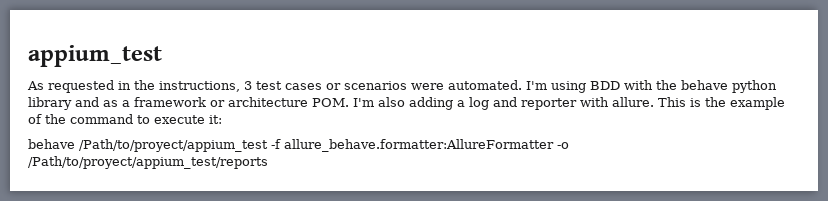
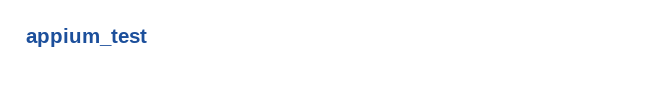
- As requested in the instructions, 3 test cases or scenarios were automated. I'm using BDD with the behave python library and as a framework or architecture POM. I'm also adding a log and reporter with allure. This is the example of the command to execute it:
- behave /Path/to/proyect/appium_test -f allure_behave.formatter:AllureFormatter -o /Path/to/proyect/appium_test/reports

